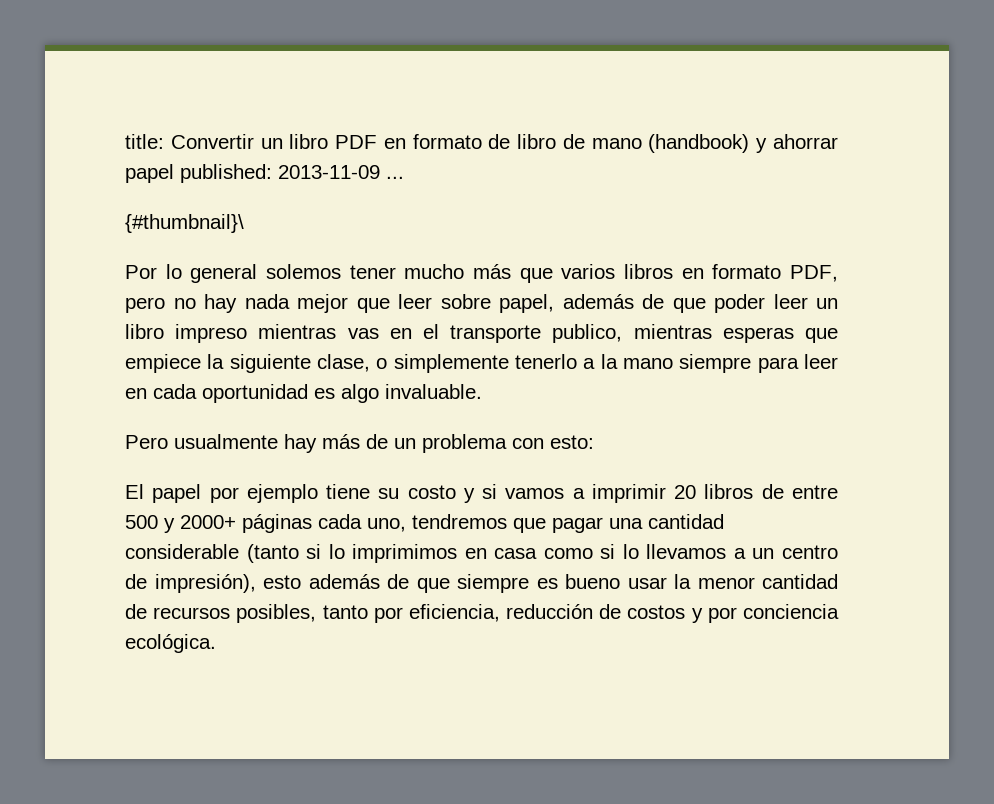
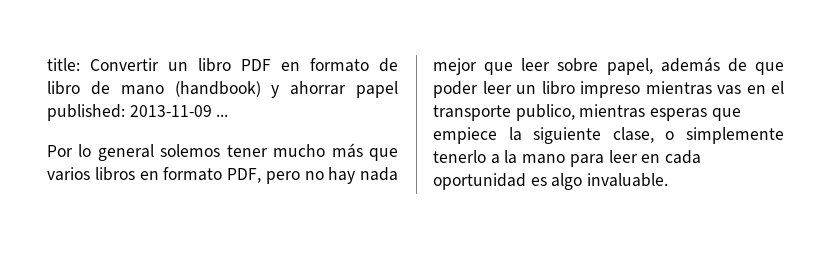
- {#thumbnail}\
- Por lo general solemos tener mucho más que varios libros en formato PDF, pero no hay nada mejor que leer sobre papel, además de que poder leer un libro impreso mientras vas en el transporte publico, mientras esperas que empiece la siguiente clase, o simplemente tenerlo a la mano siempre para leer en cada oportunidad es algo invaluable.
+ Por lo general solemos tener mucho más que varios libros en formato PDF, pero no hay nada mejor que leer sobre papel, además de que poder leer un libro impreso mientras vas en el transporte publico, mientras esperas que empiece la siguiente clase, o simplemente tenerlo a la mano para leer en cada oportunidad es algo invaluable.
- Pero usualmente hay más de un problema con esto:
- El papel por ejemplo tiene su costo y si vamos a imprimir 20 libros de entre 500 y 2000+ páginas cada uno, tendremos que pagar una cantidad considerable (tanto si lo imprimimos en casa como si lo llevamos a un centro de impresión), esto además de que siempre es bueno usar la menor cantidad de recursos posibles, tanto por eficiencia, reducción de costos y por conciencia ecológica.

